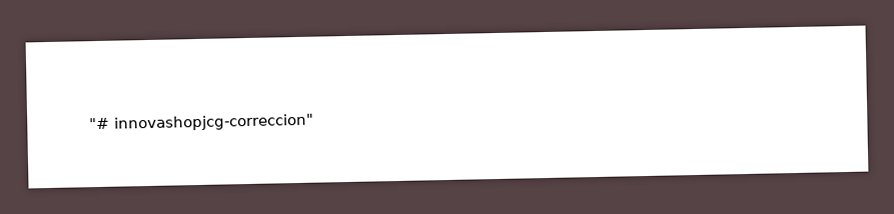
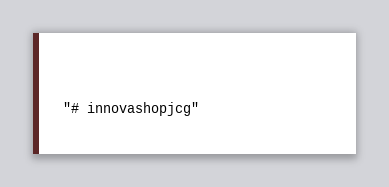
- "# innovashopjcg-correccion"
+ "# innovashopjcg"

